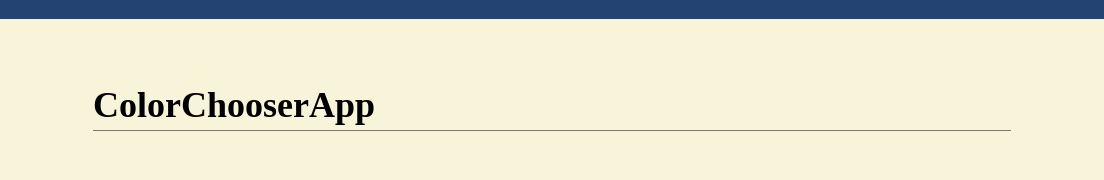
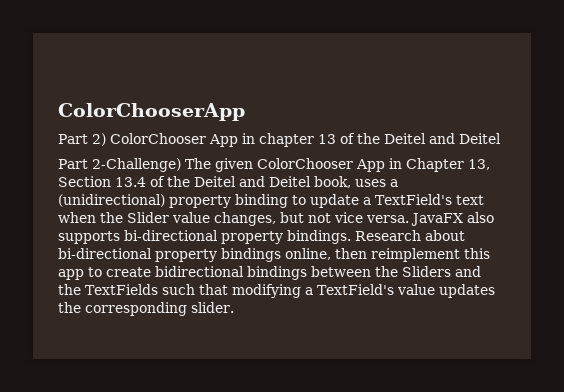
+ Part 2) ColorChooser App in chapter 13 of the Deitel and Deitel
+ Part 2-Challenge) The given ColorChooser App in Chapter 13, Section 13.4 of the Deitel and Deitel book, uses a (unidirectional) property binding to update a TextField's text when the Slider value changes, but not vice versa. JavaFX also supports bi-directional property bindings. Research about bi-directional property bindings online, then reimplement this app to create bidirectional bindings between the Sliders and the TextFields such that modifying a TextField's value updates the corresponding slider.

